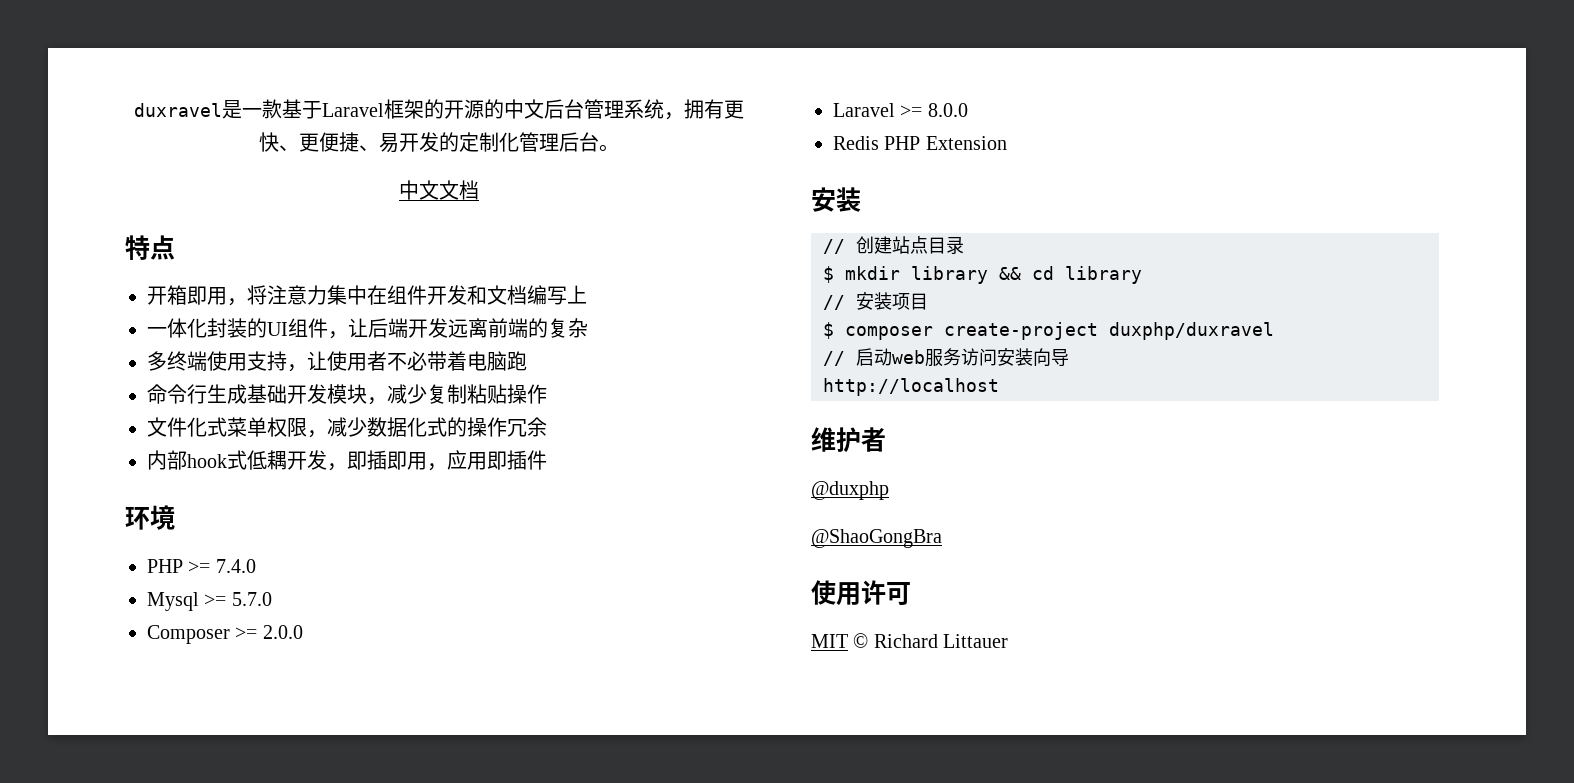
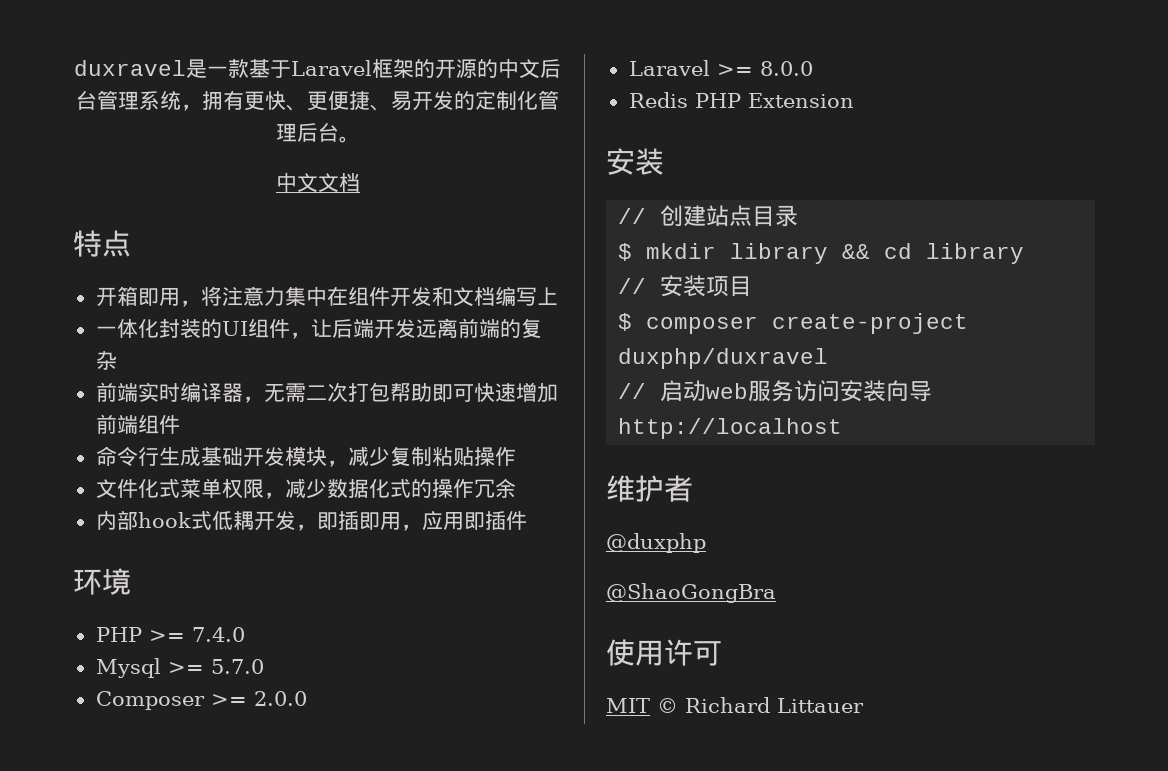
- 多终端使用支持，让使用者不必带着电脑跑
+ 前端实时编译器，无需二次打包帮助即可快速增加前端组件

